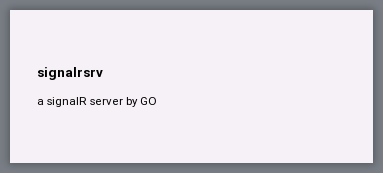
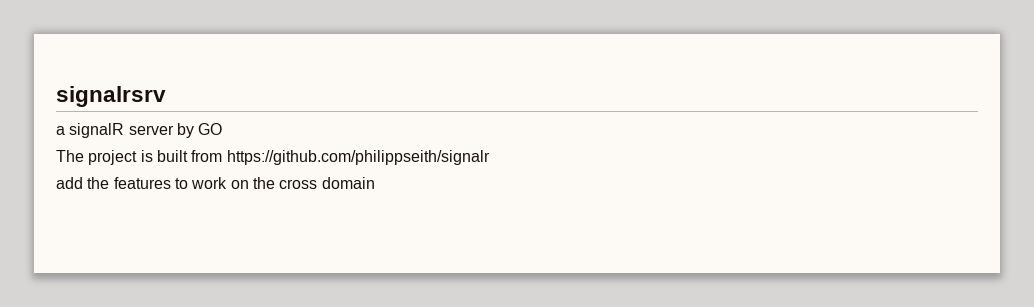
+ The project is built from https://github.com/philippseith/signalr
+ add the features to work on the cross domain

